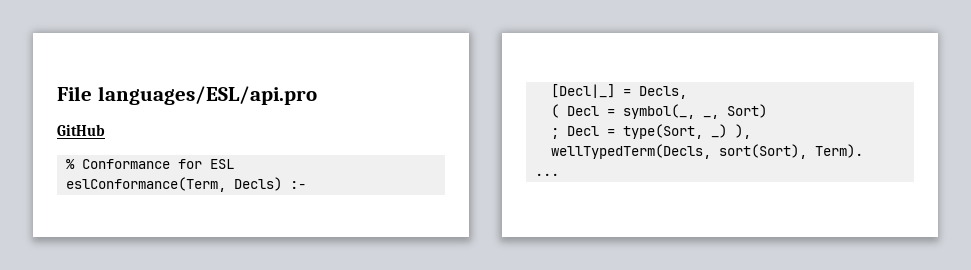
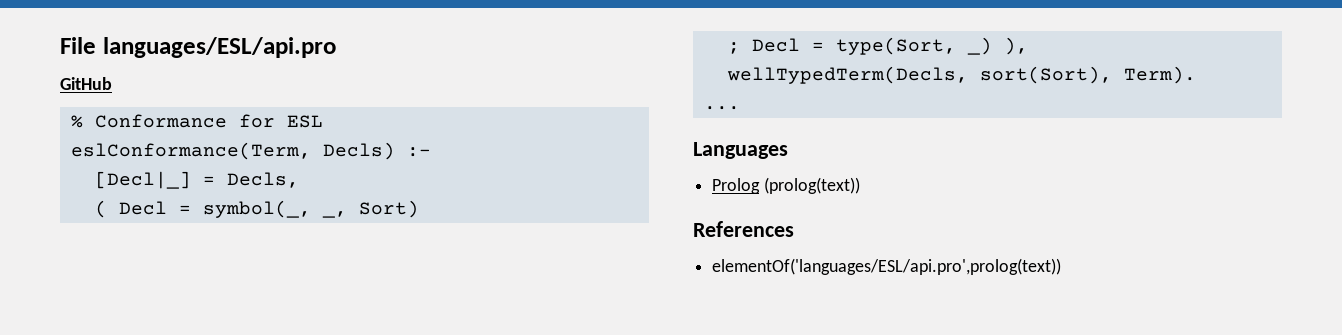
+ Languages
+ Prolog (prolog(text))
+ References
+ elementOf('languages/ESL/api.pro',prolog(text))

